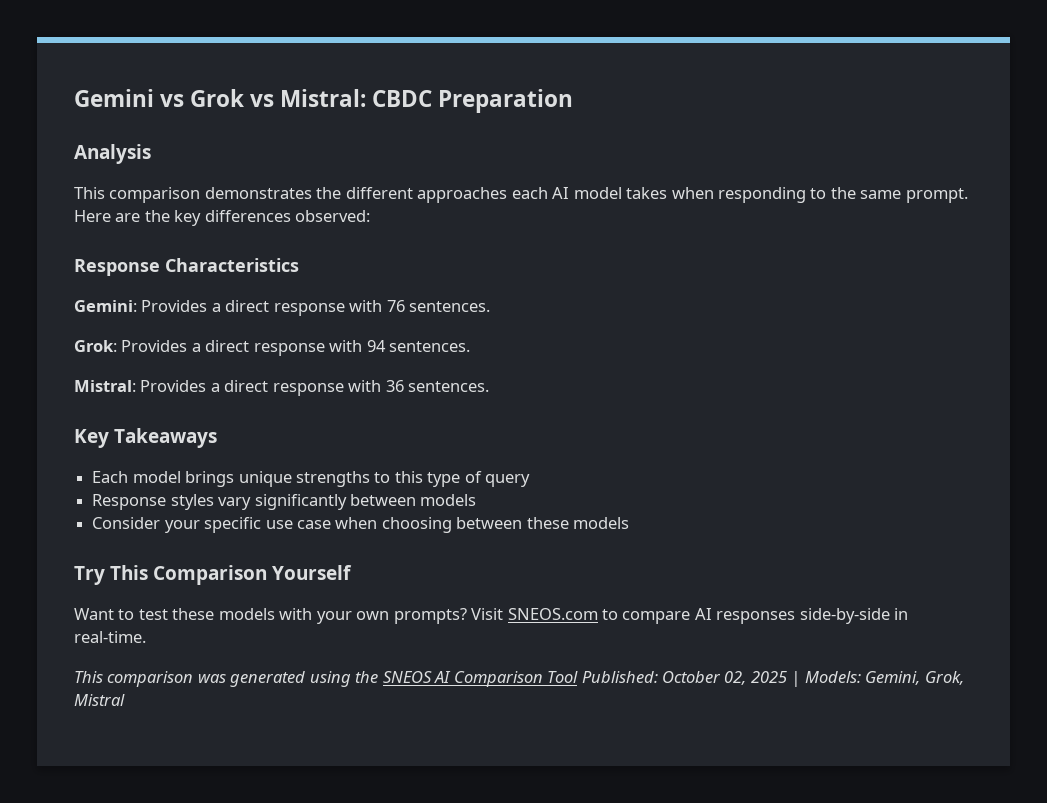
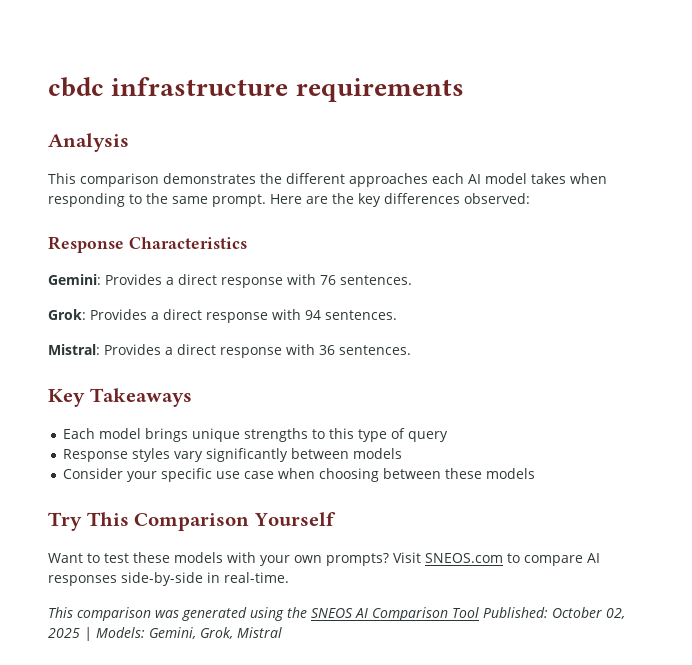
- Gemini vs Grok vs Mistral: CBDC Preparation
+ cbdc infrastructure requirements

